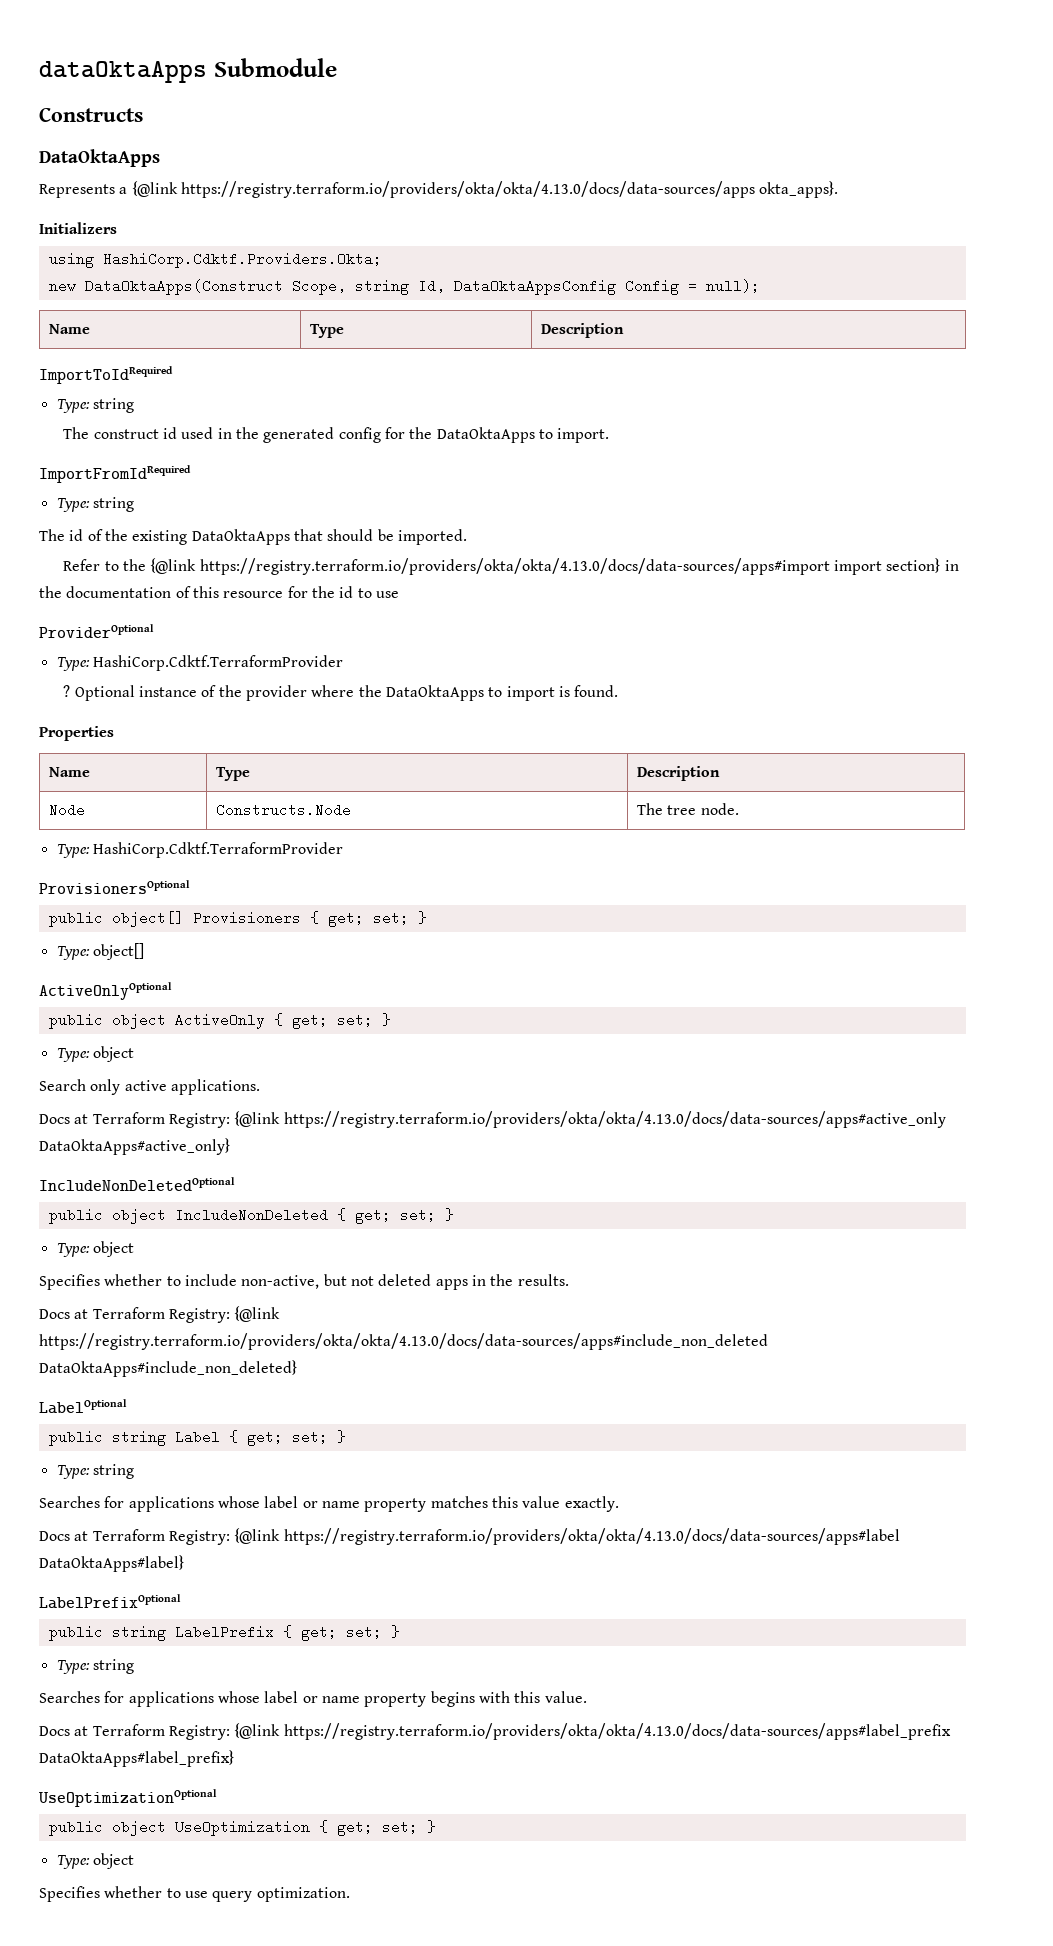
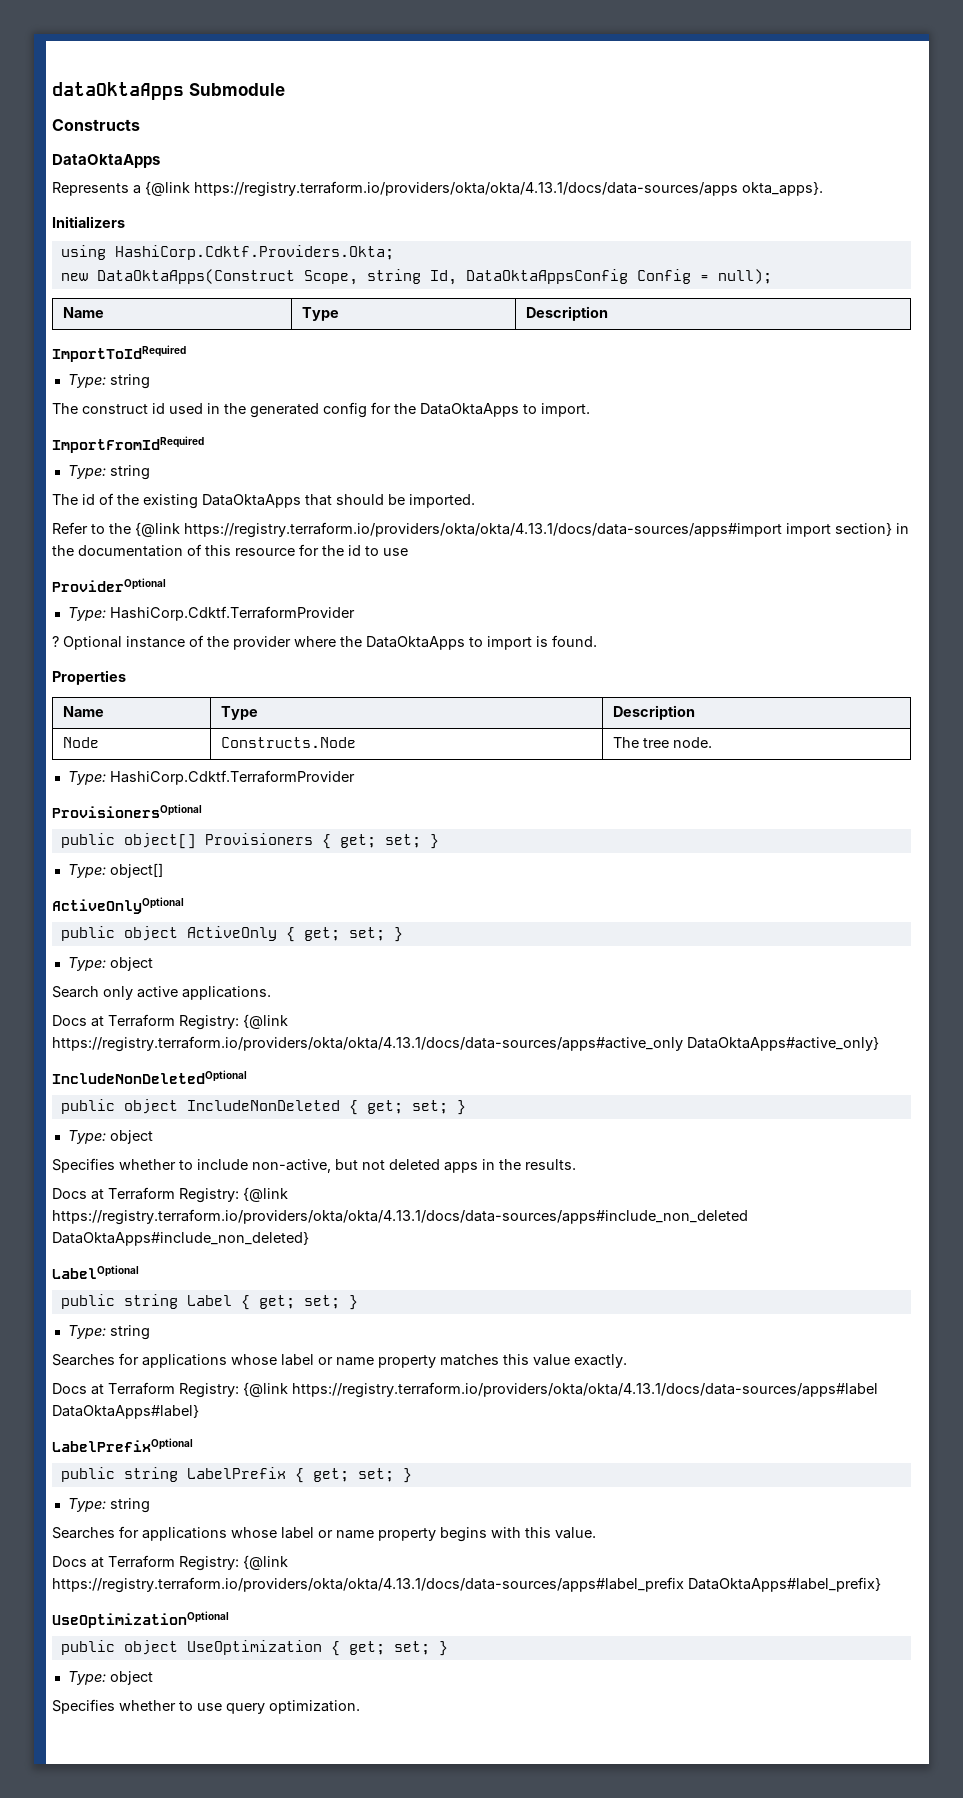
- Represents a {@link https://registry.terraform.io/providers/okta/okta/4.13.0/docs/data-sources/apps okta_apps}.
+ Represents a {@link https://registry.terraform.io/providers/okta/okta/4.13.1/docs/data-sources/apps okta_apps}.
- Refer to the {@link https://registry.terraform.io/providers/okta/okta/4.13.0/docs/data-sources/apps#import import section} in the documentation of this resource for the id to use
+ Refer to the {@link https://registry.terraform.io/providers/okta/okta/4.13.1/docs/data-sources/apps#import import section} in the documentation of this resource for the id to use
- Docs at Terraform Registry: {@link https://registry.terraform.io/providers/okta/okta/4.13.0/docs/data-sources/apps#active_only DataOktaApps#active_only}
+ Docs at Terraform Registry: {@link https://registry.terraform.io/providers/okta/okta/4.13.1/docs/data-sources/apps#active_only DataOktaApps#active_only}
- Docs at Terraform Registry: {@link https://registry.terraform.io/providers/okta/okta/4.13.0/docs/data-sources/apps#include_non_deleted DataOktaApps#include_non_deleted}
+ Docs at Terraform Registry: {@link https://registry.terraform.io/providers/okta/okta/4.13.1/docs/data-sources/apps#include_non_deleted DataOktaApps#include_non_deleted}
- Docs at Terraform Registry: {@link https://registry.terraform.io/providers/okta/okta/4.13.0/docs/data-sources/apps#label DataOktaApps#label}
+ Docs at Terraform Registry: {@link https://registry.terraform.io/providers/okta/okta/4.13.1/docs/data-sources/apps#label DataOktaApps#label}
- Docs at Terraform Registry: {@link https://registry.terraform.io/providers/okta/okta/4.13.0/docs/data-sources/apps#label_prefix DataOktaApps#label_prefix}
+ Docs at Terraform Registry: {@link https://registry.terraform.io/providers/okta/okta/4.13.1/docs/data-sources/apps#label_prefix DataOktaApps#label_prefix}

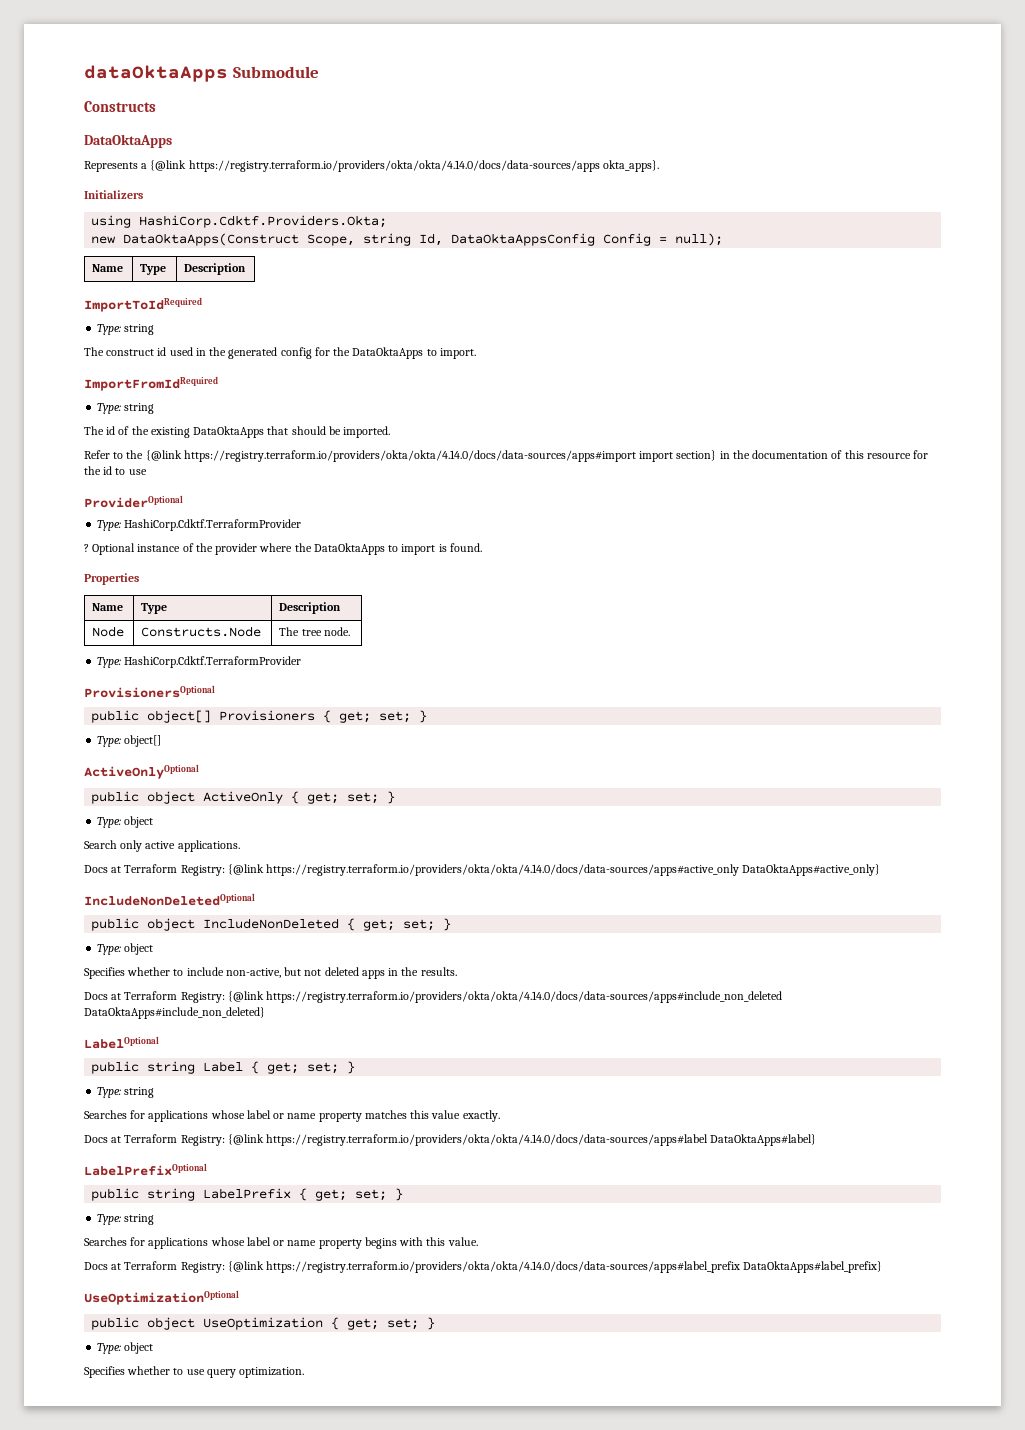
- Represents a {@link https://registry.terraform.io/providers/okta/okta/4.13.1/docs/data-sources/apps okta_apps}.
+ Represents a {@link https://registry.terraform.io/providers/okta/okta/4.14.0/docs/data-sources/apps okta_apps}.
- Refer to the {@link https://registry.terraform.io/providers/okta/okta/4.13.1/docs/data-sources/apps#import import section} in the documentation of this resource for the id to use
+ Refer to the {@link https://registry.terraform.io/providers/okta/okta/4.14.0/docs/data-sources/apps#import import section} in the documentation of this resource for the id to use
- Docs at Terraform Registry: {@link https://registry.terraform.io/providers/okta/okta/4.13.1/docs/data-sources/apps#active_only DataOktaApps#active_only}
+ Docs at Terraform Registry: {@link https://registry.terraform.io/providers/okta/okta/4.14.0/docs/data-sources/apps#active_only DataOktaApps#active_only}
- Docs at Terraform Registry: {@link https://registry.terraform.io/providers/okta/okta/4.13.1/docs/data-sources/apps#include_non_deleted DataOktaApps#include_non_deleted}
+ Docs at Terraform Registry: {@link https://registry.terraform.io/providers/okta/okta/4.14.0/docs/data-sources/apps#include_non_deleted DataOktaApps#include_non_deleted}
- Docs at Terraform Registry: {@link https://registry.terraform.io/providers/okta/okta/4.13.1/docs/data-sources/apps#label DataOktaApps#label}
+ Docs at Terraform Registry: {@link https://registry.terraform.io/providers/okta/okta/4.14.0/docs/data-sources/apps#label DataOktaApps#label}
- Docs at Terraform Registry: {@link https://registry.terraform.io/providers/okta/okta/4.13.1/docs/data-sources/apps#label_prefix DataOktaApps#label_prefix}
+ Docs at Terraform Registry: {@link https://registry.terraform.io/providers/okta/okta/4.14.0/docs/data-sources/apps#label_prefix DataOktaApps#label_prefix}

